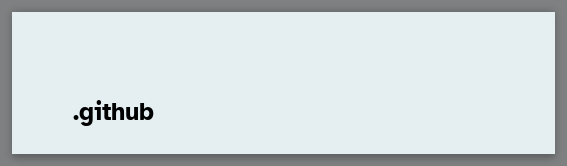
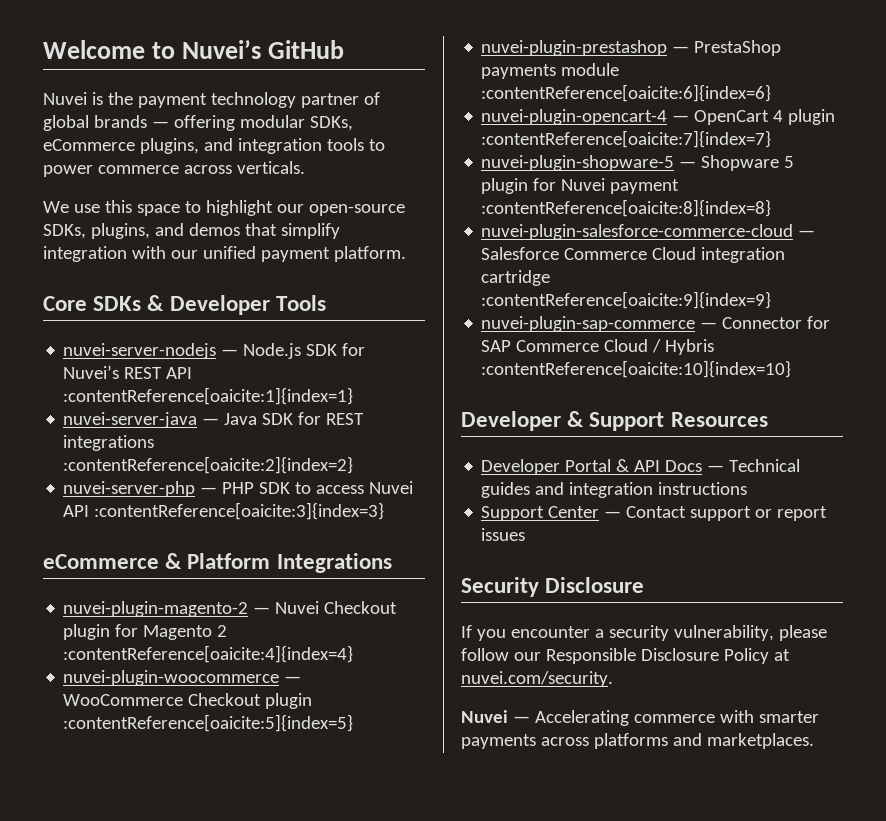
- .github
+ Welcome to Nuvei’s GitHub
+ Nuvei is the payment technology partner of global brands — offering modular SDKs, eCommerce plugins, and integration tools to power commerce across verticals.
+ We use this space to highlight our open-source SDKs, plugins, and demos that simplify integration with our unified payment platform.
+ Core SDKs & Developer Tools
+ nuvei-server-nodejs — Node.js SDK for Nuvei’s REST API :contentReference[oaicite:1]{index=1}
+ nuvei-server-java — Java SDK for REST integrations :contentReference[oaicite:2]{index=2}
+ nuvei-server-php — PHP SDK to access Nuvei API :contentReference[oaicite:3]{index=3}
+ eCommerce & Platform Integrations
+ nuvei-plugin-magento-2 — Nuvei Checkout plugin for Magento 2 :contentReference[oaicite:4]{index=4}
+ nuvei-plugin-woocommerce — WooCommerce Checkout plugin :contentReference[oaicite:5]{index=5}
+ nuvei-plugin-prestashop — PrestaShop payments module :contentReference[oaicite:6]{index=6}
+ nuvei-plugin-opencart-4 — OpenCart 4 plugin :contentReference[oaicite:7]{index=7}
+ nuvei-plugin-shopware-5 — Shopware 5 plugin for Nuvei payment :contentReference[oaicite:8]{index=8}
+ nuvei-plugin-salesforce-commerce-cloud — Salesforce Commerce Cloud integration cartridge :contentReference[oaicite:9]{index=9}
+ nuvei-plugin-sap-commerce — Connector for SAP Commerce Cloud / Hybris :contentReference[oaicite:10]{index=10}
+ Developer & Support Resources
+ Developer Portal & API Docs — Technical guides and integration instructions
+ Support Center — Contact support or report issues
+ Security Disclosure
+ If you encounter a security vulnerability, please follow our Responsible Disclosure Policy at nuvei.com/security.
+ Nuvei — Accelerating commerce with smarter payments across platforms and marketplaces.

